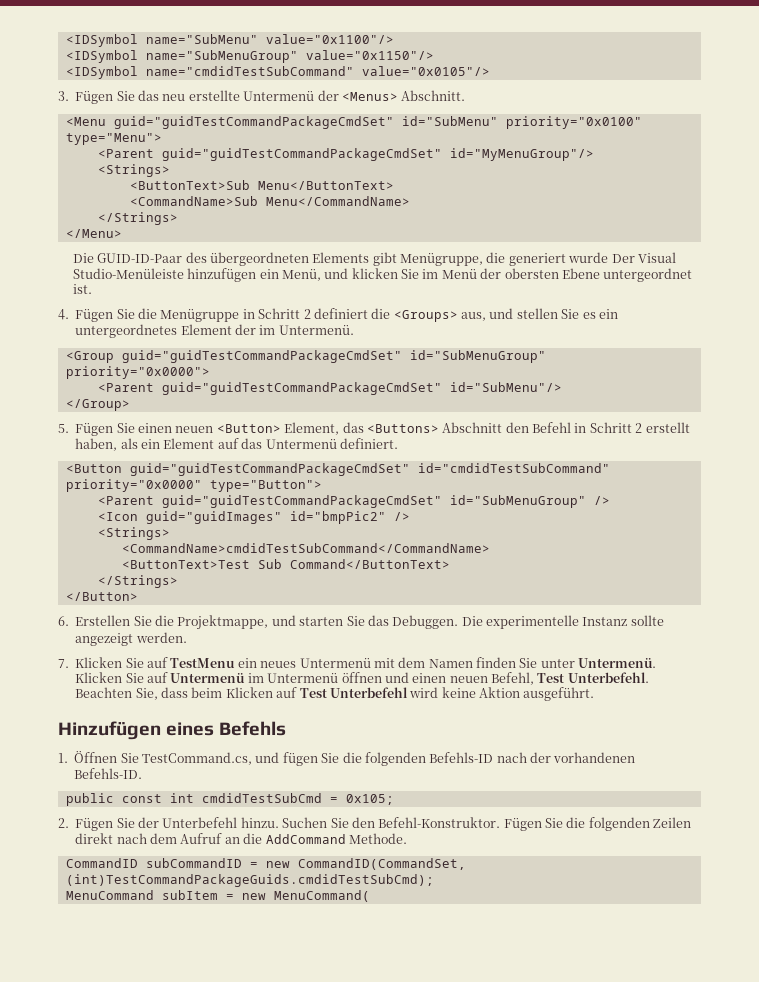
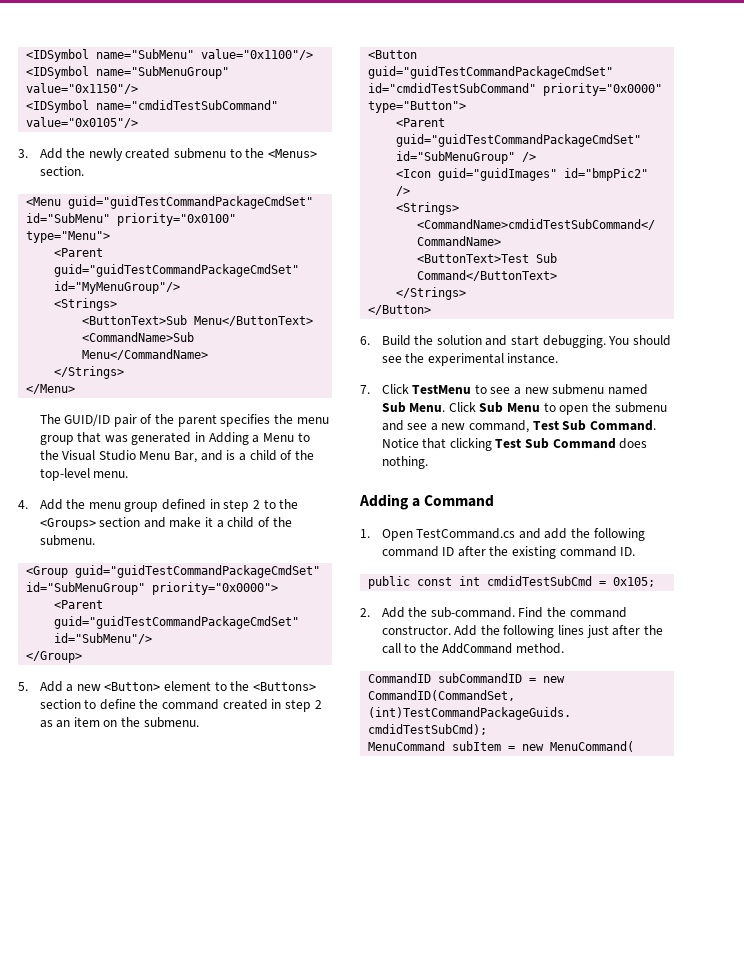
- 3. Fügen Sie das neu erstellte Untermenü der <Menus> Abschnitt.
+ 3. Add the newly created submenu to the <Menus> section.
- Die GUID-ID-Paar des übergeordneten Elements gibt Menügruppe, die generiert wurde Der Visual Studio-Menüleiste hinzufügen ein Menü, und klicken Sie im Menü der obersten Ebene untergeordnet ist.
- 4. Fügen Sie die Menügruppe in Schritt 2 definiert die <Groups> aus, und stellen Sie es ein untergeordnetes Element der im Untermenü.
+ The GUID/ID pair of the parent specifies the menu group that was generated in Adding a Menu to the Visual Studio Menu Bar, and is a child of the top-level menu.
+ 4. Add the menu group defined in step 2 to the <Groups> section and make it a child of the submenu.
- 5. Fügen Sie einen neuen <Button> Element, das <Buttons> Abschnitt den Befehl in Schritt 2 erstellt haben, als ein Element auf das Untermenü definiert.
+ 5. Add a new <Button> element to the <Buttons> section to define the command created in step 2 as an item on the submenu.
- 6. Erstellen Sie die Projektmappe, und starten Sie das Debuggen. Die experimentelle Instanz sollte angezeigt werden.
- 7. Klicken Sie auf TestMenu ein neues Untermenü mit dem Namen finden Sie unter Untermenü. Klicken Sie auf Untermenü im Untermenü öffnen und einen neuen Befehl, Test Unterbefehl. Beachten Sie, dass beim Klicken auf Test Unterbefehl wird keine Aktion ausgeführt.
- Hinzufügen eines Befehls
- 1. Öffnen Sie TestCommand.cs, und fügen Sie die folgenden Befehls-ID nach der vorhandenen Befehls-ID.
+ 6. Build the solution and start debugging. You should see the experimental instance.
+ 7. Click TestMenu to see a new submenu named Sub Menu. Click Sub Menu to open the submenu and see a new command, Test Sub Command. Notice that clicking Test Sub Command does nothing.
+ Adding a Command
+ 1. Open TestCommand.cs and add the following command ID after the existing command ID.
- 2. Fügen Sie der Unterbefehl hinzu. Suchen Sie den Befehl-Konstruktor. Fügen Sie die folgenden Zeilen direkt nach dem Aufruf an die AddCommand Methode.
+ 2. Add the sub-command. Find the command constructor. Add the following lines just after the call to the AddCommand method.

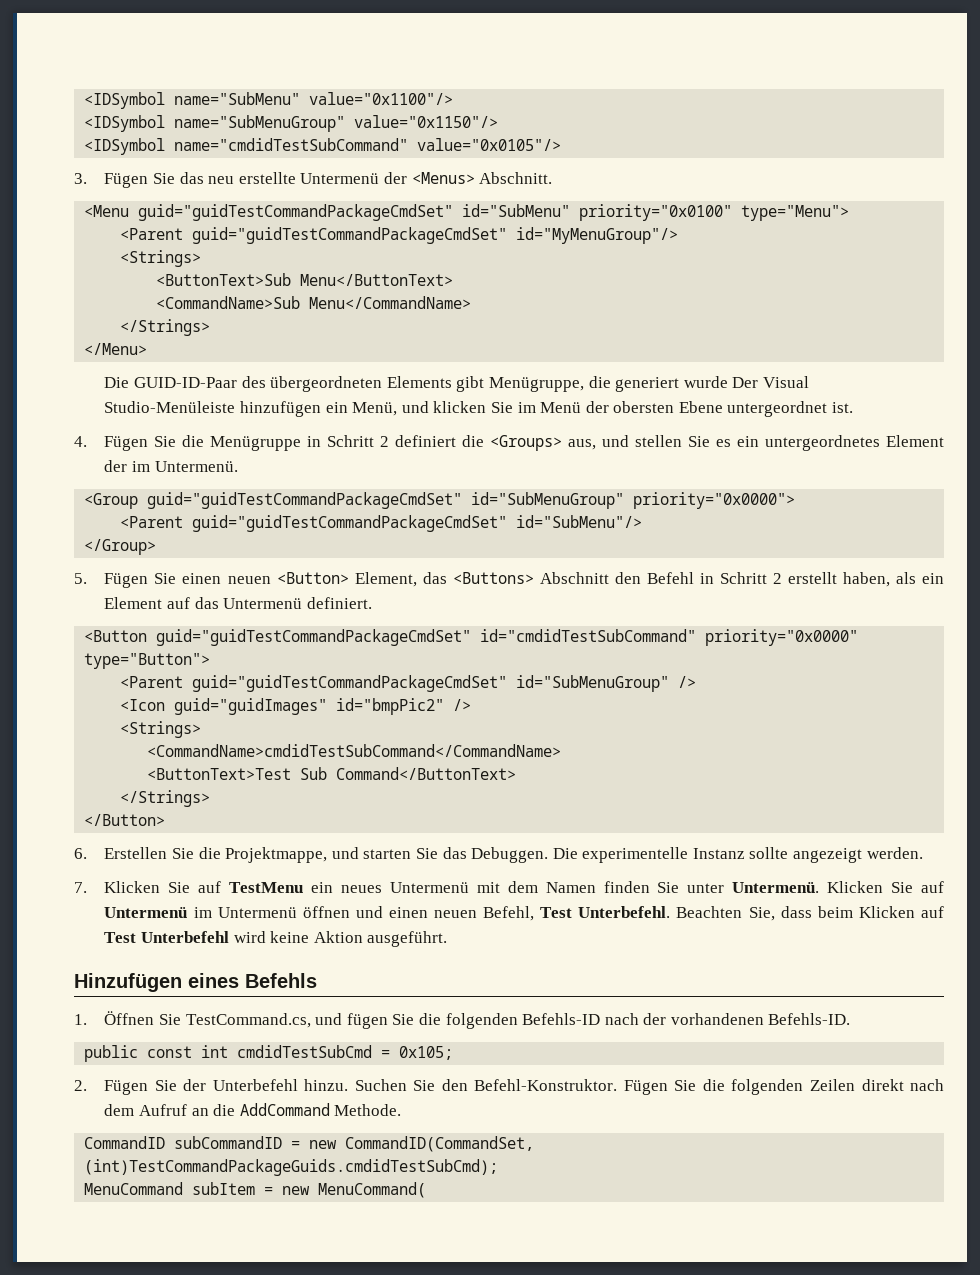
- 3. Add the newly created submenu to the <Menus> section.
+ 3. Fügen Sie das neu erstellte Untermenü der <Menus> Abschnitt.
- The GUID/ID pair of the parent specifies the menu group that was generated in Adding a Menu to the Visual Studio Menu Bar, and is a child of the top-level menu.
- 4. Add the menu group defined in step 2 to the <Groups> section and make it a child of the submenu.
+ Die GUID-ID-Paar des übergeordneten Elements gibt Menügruppe, die generiert wurde Der Visual Studio-Menüleiste hinzufügen ein Menü, und klicken Sie im Menü der obersten Ebene untergeordnet ist.
+ 4. Fügen Sie die Menügruppe in Schritt 2 definiert die <Groups> aus, und stellen Sie es ein untergeordnetes Element der im Untermenü.
- 5. Add a new <Button> element to the <Buttons> section to define the command created in step 2 as an item on the submenu.
+ 5. Fügen Sie einen neuen <Button> Element, das <Buttons> Abschnitt den Befehl in Schritt 2 erstellt haben, als ein Element auf das Untermenü definiert.
- 6. Build the solution and start debugging. You should see the experimental instance.
- 7. Click TestMenu to see a new submenu named Sub Menu. Click Sub Menu to open the submenu and see a new command, Test Sub Command. Notice that clicking Test Sub Command does nothing.
- Adding a Command
- 1. Open TestCommand.cs and add the following command ID after the existing command ID.
+ 6. Erstellen Sie die Projektmappe, und starten Sie das Debuggen. Die experimentelle Instanz sollte angezeigt werden.
+ 7. Klicken Sie auf TestMenu ein neues Untermenü mit dem Namen finden Sie unter Untermenü. Klicken Sie auf Untermenü im Untermenü öffnen und einen neuen Befehl, Test Unterbefehl. Beachten Sie, dass beim Klicken auf Test Unterbefehl wird keine Aktion ausgeführt.
+ Hinzufügen eines Befehls
+ 1. Öffnen Sie TestCommand.cs, und fügen Sie die folgenden Befehls-ID nach der vorhandenen Befehls-ID.
- 2. Add the sub-command. Find the command constructor. Add the following lines just after the call to the AddCommand method.
+ 2. Fügen Sie der Unterbefehl hinzu. Suchen Sie den Befehl-Konstruktor. Fügen Sie die folgenden Zeilen direkt nach dem Aufruf an die AddCommand Methode.

